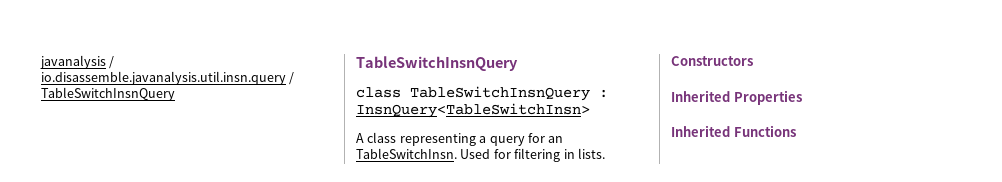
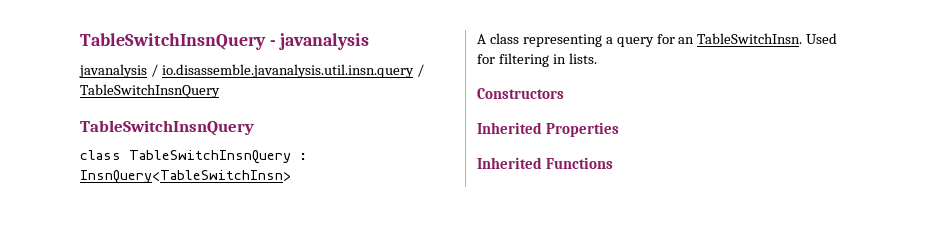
+ TableSwitchInsnQuery - javanalysis

